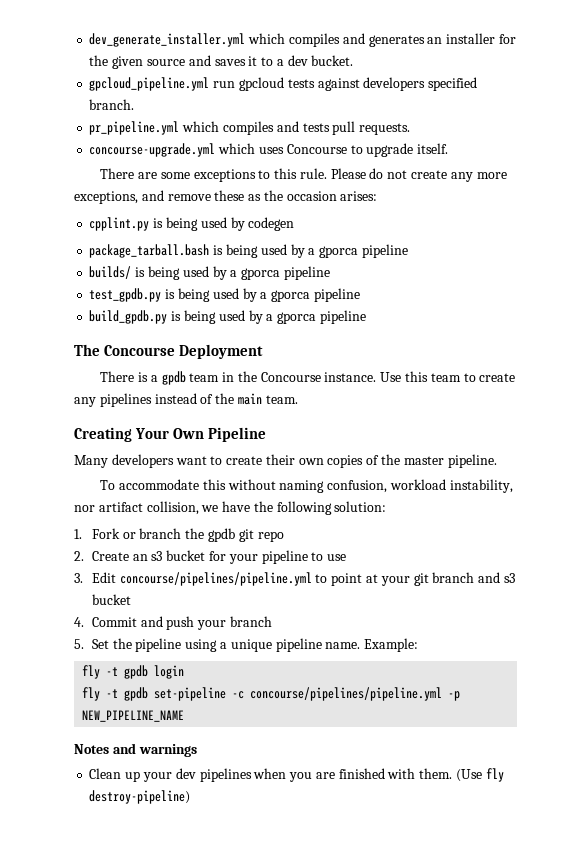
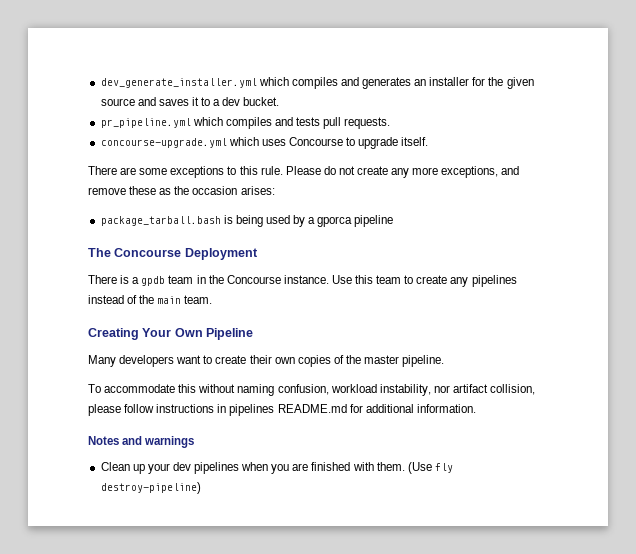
- gpcloud_pipeline.yml run gpcloud tests against developers specified branch.
- cpplint.py is being used by codegen
- builds/ is being used by a gporca pipeline
- test_gpdb.py is being used by a gporca pipeline
- build_gpdb.py is being used by a gporca pipeline
- To accommodate this without naming confusion, workload instability, nor artifact collision, we have the following solution:
- 1. Fork or branch the gpdb git repo
- 2. Create an s3 bucket for your pipeline to use
- 3. Edit concourse/pipelines/pipeline.yml to point at your git branch and s3 bucket
- 4. Commit and push your branch
- 5. Set the pipeline using a unique pipeline name. Example:
- fly -t gpdb login
- fly -t gpdb set-pipeline -c concourse/pipelines/pipeline.yml -p NEW_PIPELINE_NAME
+ To accommodate this without naming confusion, workload instability, nor artifact collision, please follow instructions in pipelines README.md for additional information.

